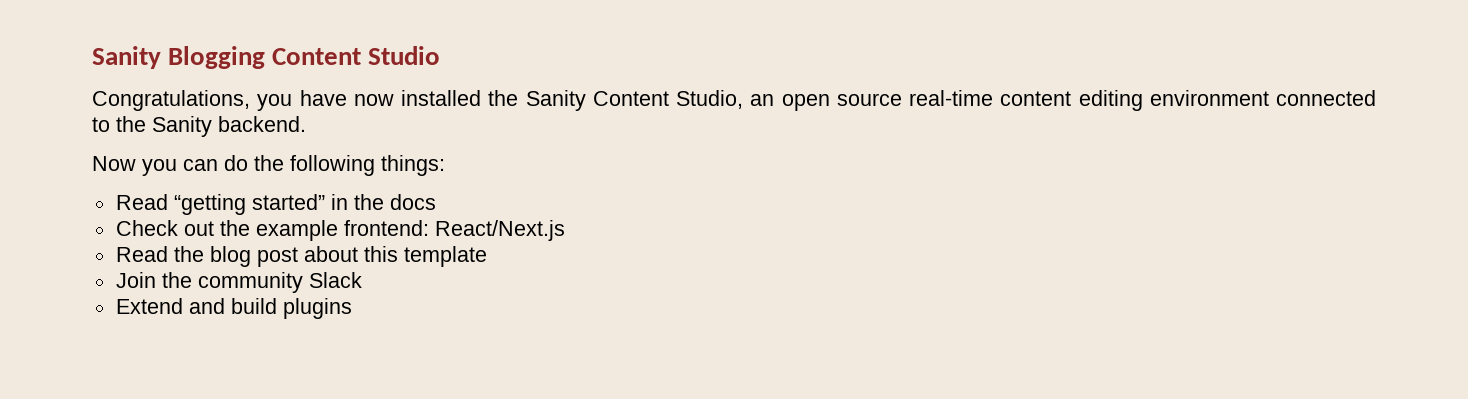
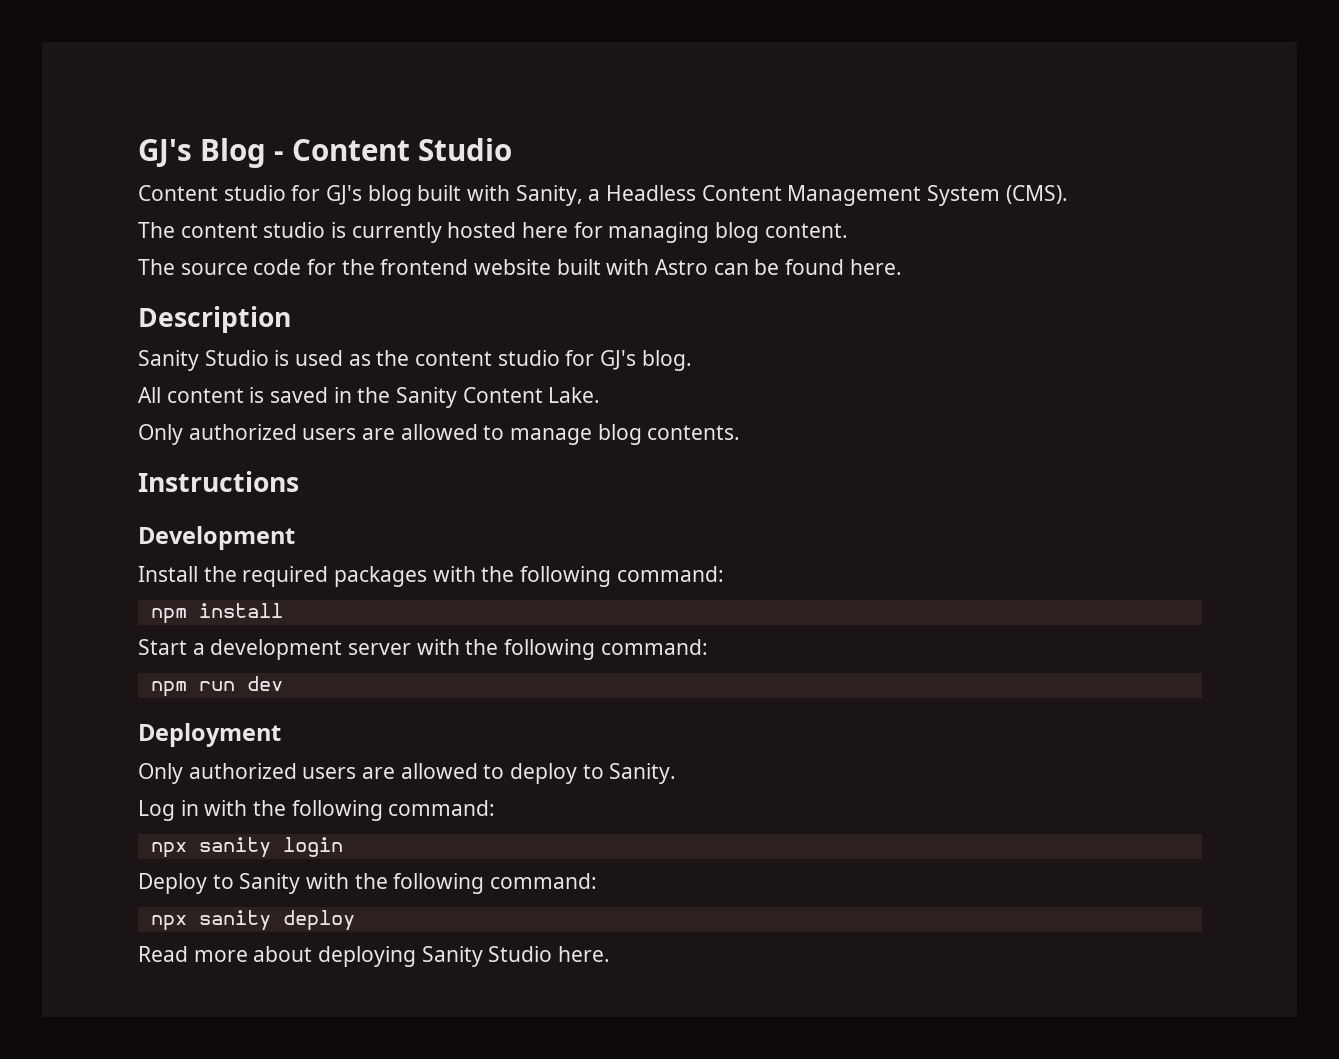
- Sanity Blogging Content Studio
+ GJ's Blog - Content Studio
- Congratulations, you have now installed the Sanity Content Studio, an open source real-time content editing environment connected to the Sanity backend.
- Now you can do the following things:
- Read “getting started” in the docs
- Check out the example frontend: React/Next.js
- Read the blog post about this template
- Join the community Slack
- Extend and build plugins
+ Content studio for GJ's blog built with Sanity, a Headless Content Management System (CMS).
+ The content studio is currently hosted here for managing blog content.
+ The source code for the frontend website built with Astro can be found here.
+ Description
+ Sanity Studio is used as the content studio for GJ's blog.
+ All content is saved in the Sanity Content Lake.
+ Only authorized users are allowed to manage blog contents.
+ Instructions
+ Development
+ Install the required packages with the following command:
+ npm install
+ Start a development server with the following command:
+ npm run dev
+ Deployment
+ Only authorized users are allowed to deploy to Sanity.
+ Log in with the following command:
+ npx sanity login
+ Deploy to Sanity with the following command:
+ npx sanity deploy
+ Read more about deploying Sanity Studio here.

